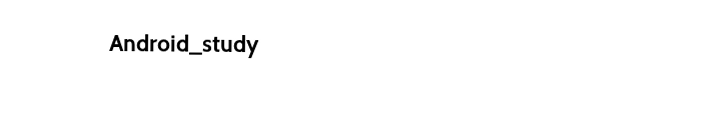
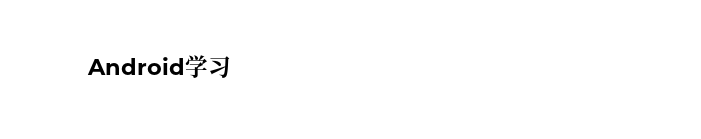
- Android_study
+ Android学习

